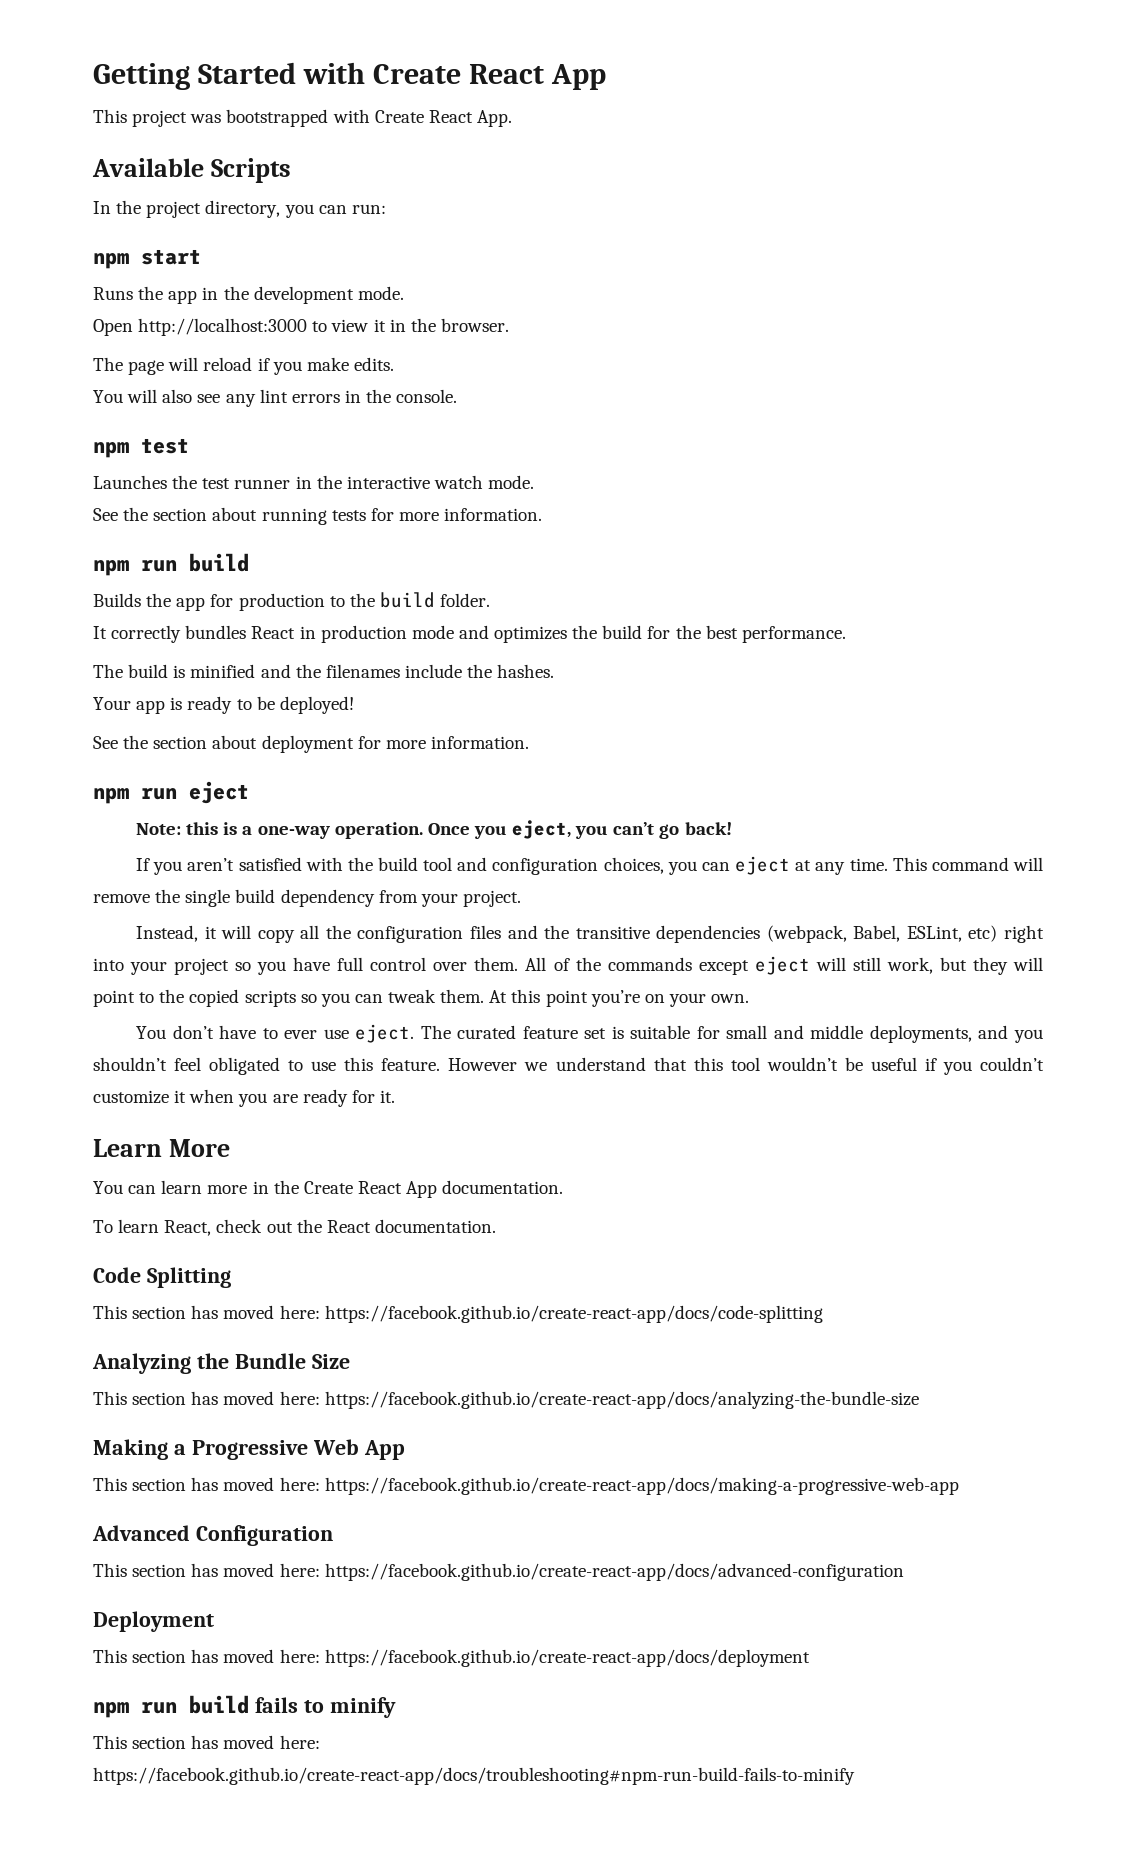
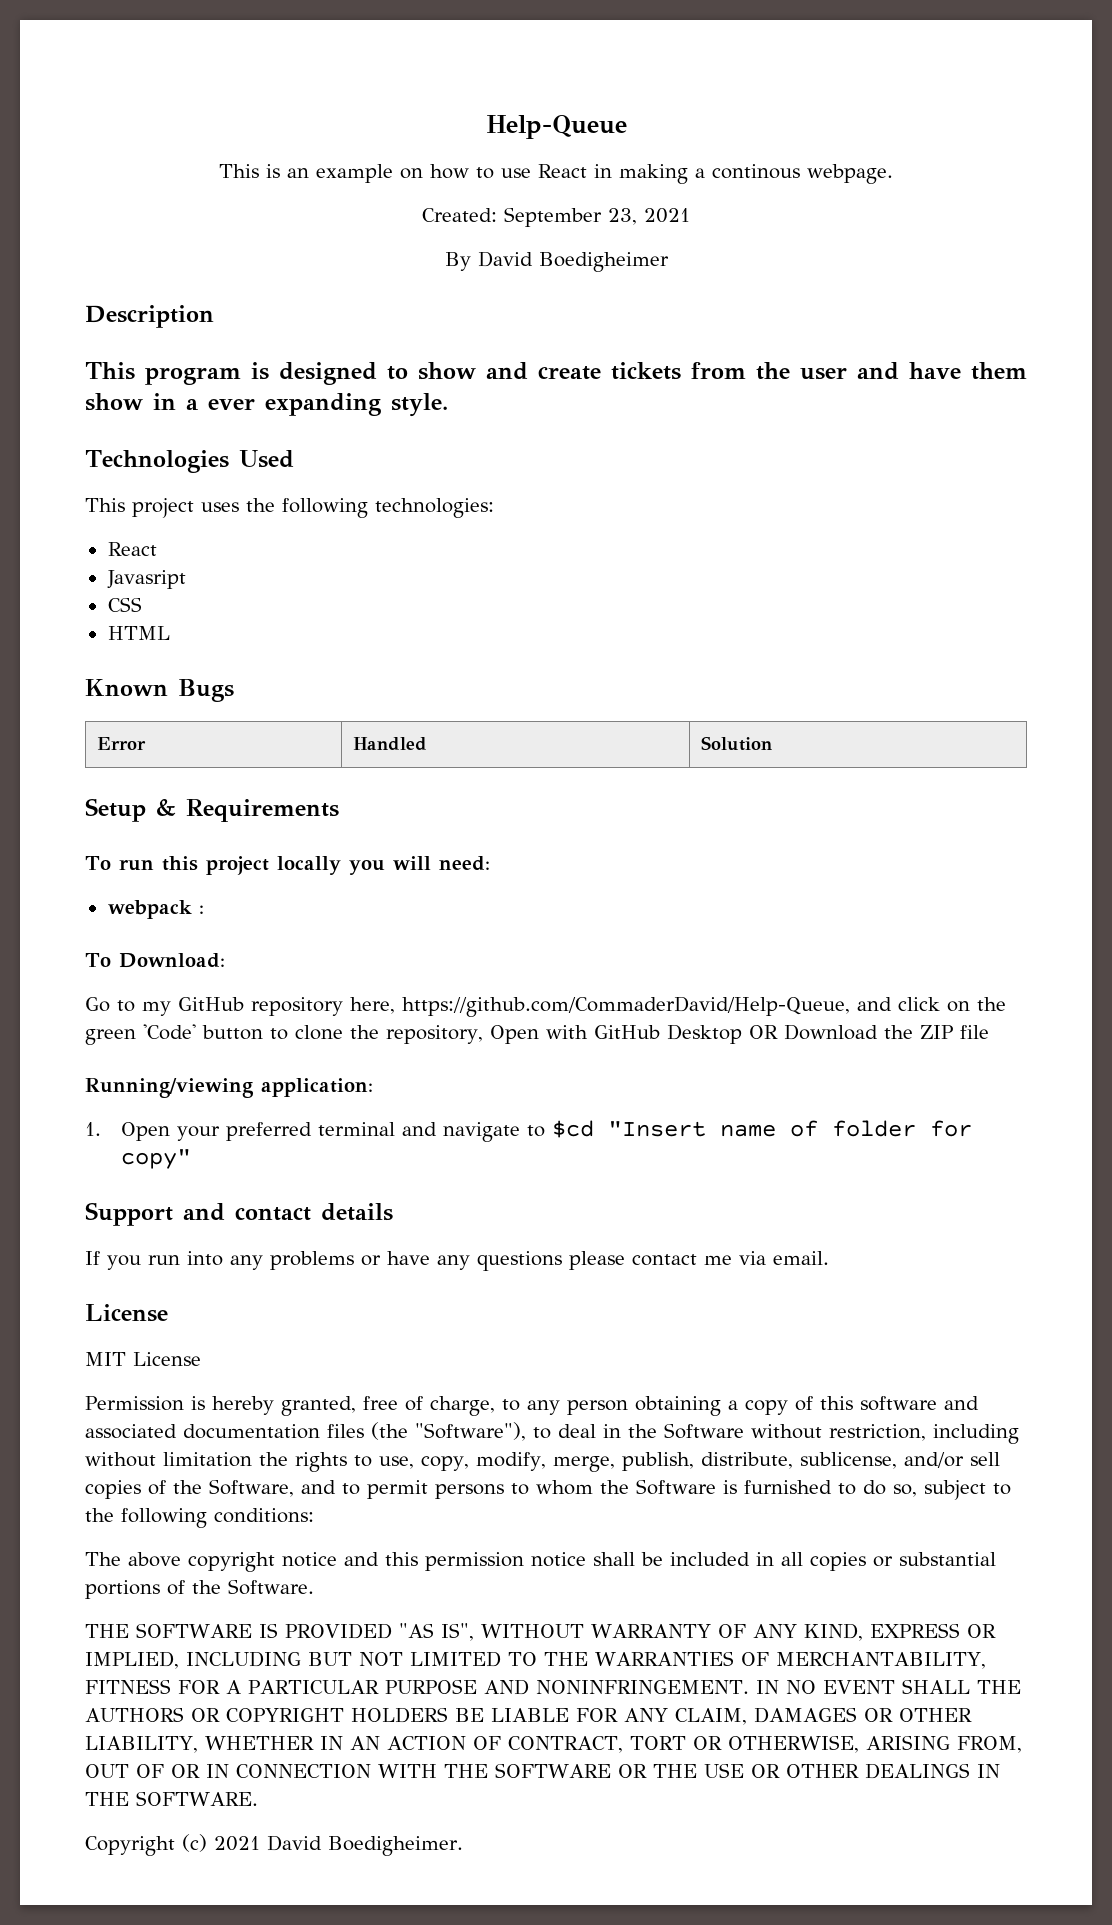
- Getting Started with Create React App
- This project was bootstrapped with Create React App.
- Available Scripts
- In the project directory, you can run:
- npm start
- Runs the app in the development mode.
- Open http://localhost:3000 to view it in the browser.
- The page will reload if you make edits.
- You will also see any lint errors in the console.
- npm test
- Launches the test runner in the interactive watch mode.
- See the section about running tests for more information.
- npm run build
- Builds the app for production to the build folder.
- It correctly bundles React in production mode and optimizes the build for the best performance.
- The build is minified and the filenames include the hashes.
- Your app is ready to be deployed!
- See the section about deployment for more information.
- npm run eject
- Note: this is a one-way operation. Once you eject, you can’t go back!
- If you aren’t satisfied with the build tool and configuration choices, you can eject at any time. This command will remove the single build dependency from your project.
- Instead, it will copy all the configuration files and the transitive dependencies (webpack, Babel, ESLint, etc) right into your project so you have full control over them. All of the commands except eject will still work, but they will point to the copied scripts so you can tweak them. At this point you’re on your own.
- You don’t have to ever use eject. The curated feature set is suitable for small and middle deployments, and you shouldn’t feel obligated to use this feature. However we understand that this tool wouldn’t be useful if you couldn’t customize it when you are ready for it.
- Learn More
- You can learn more in the Create React App documentation.
- To learn React, check out the React documentation.
- Code Splitting
- This section has moved here: https://facebook.github.io/create-react-app/docs/code-splitting
- Analyzing the Bundle Size
- This section has moved here: https://facebook.github.io/create-react-app/docs/analyzing-the-bundle-size
- Making a Progressive Web App
- This section has moved here: https://facebook.github.io/create-react-app/docs/making-a-progressive-web-app
- Advanced Configuration
- This section has moved here: https://facebook.github.io/create-react-app/docs/advanced-configuration
- Deployment
- This section has moved here: https://facebook.github.io/create-react-app/docs/deployment
- npm run build fails to minify
- This section has moved here: https://facebook.github.io/create-react-app/docs/troubleshooting#npm-run-build-fails-to-minify
+ Help-Queue
+ This is an example on how to use React in making a continous webpage.
+ Created: September 23, 2021
+ By David Boedigheimer
+ Description
+ This program is designed to show and create tickets from the user and have them show in a ever expanding style.
+ Technologies Used
+ This project uses the following technologies:
+ React
+ Javasript
+ CSS
+ HTML
+ Known Bugs
+ Error | Handled | Solution
+ Setup & Requirements
+ To run this project locally you will need:
+ webpack :
+ To Download:
+ Go to my GitHub repository here, https://github.com/CommaderDavid/Help-Queue, and click on the green 'Code' button to clone the repository, Open with GitHub Desktop OR Download the ZIP file
+ Running/viewing application:
+ 1. Open your preferred terminal and navigate to $cd "Insert name of folder for copy"
+ Support and contact details
+ If you run into any problems or have any questions please contact me via email.
+ License
+ MIT License
+ Permission is hereby granted, free of charge, to any person obtaining a copy of this software and associated documentation files (the "Software"), to deal in the Software without restriction, including without limitation the rights to use, copy, modify, merge, publish, distribute, sublicense, and/or sell copies of the Software, and to permit persons to whom the Software is furnished to do so, subject to the following conditions:
+ The above copyright notice and this permission notice shall be included in all copies or substantial portions of the Software.
+ THE SOFTWARE IS PROVIDED "AS IS", WITHOUT WARRANTY OF ANY KIND, EXPRESS OR IMPLIED, INCLUDING BUT NOT LIMITED TO THE WARRANTIES OF MERCHANTABILITY, FITNESS FOR A PARTICULAR PURPOSE AND NONINFRINGEMENT. IN NO EVENT SHALL THE AUTHORS OR COPYRIGHT HOLDERS BE LIABLE FOR ANY CLAIM, DAMAGES OR OTHER LIABILITY, WHETHER IN AN ACTION OF CONTRACT, TORT OR OTHERWISE, ARISING FROM, OUT OF OR IN CONNECTION WITH THE SOFTWARE OR THE USE OR OTHER DEALINGS IN THE SOFTWARE.
+ Copyright (c) 2021 David Boedigheimer.

